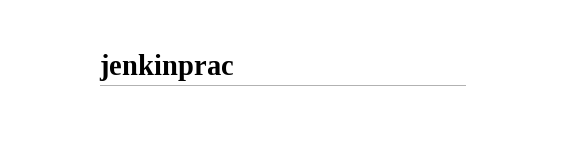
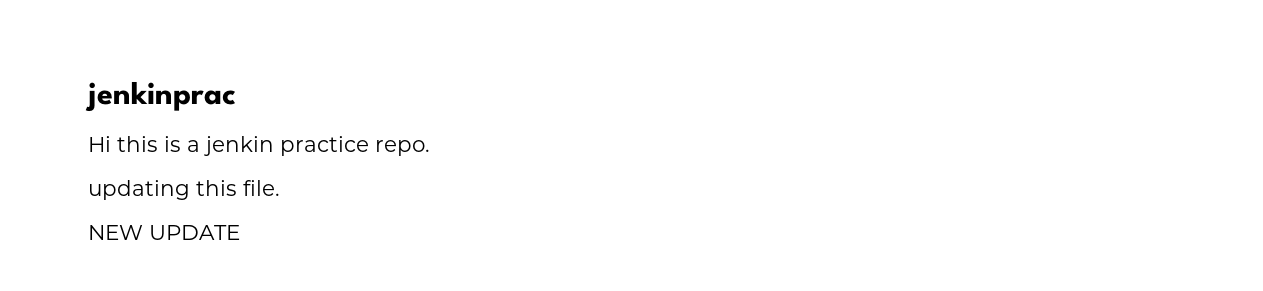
+ Hi this is a jenkin practice repo.
+ updating this file.
+ NEW UPDATE

